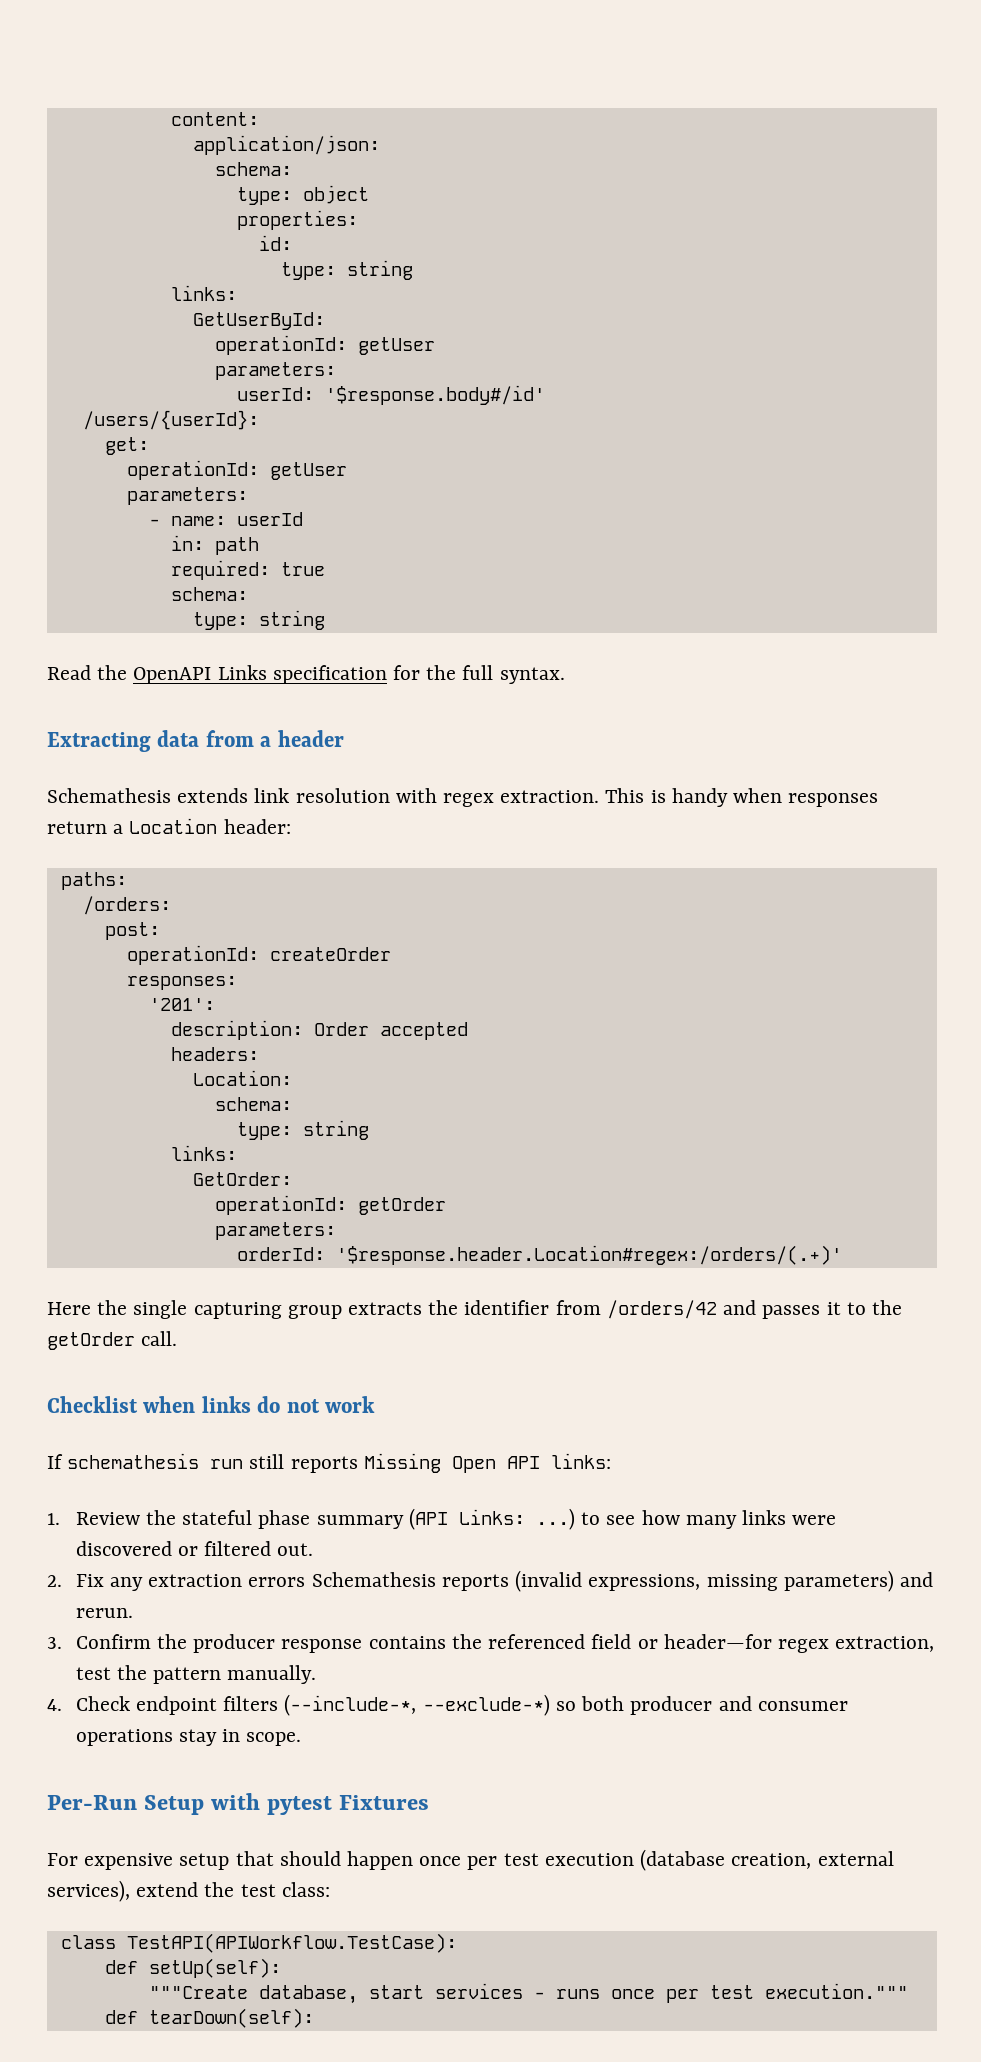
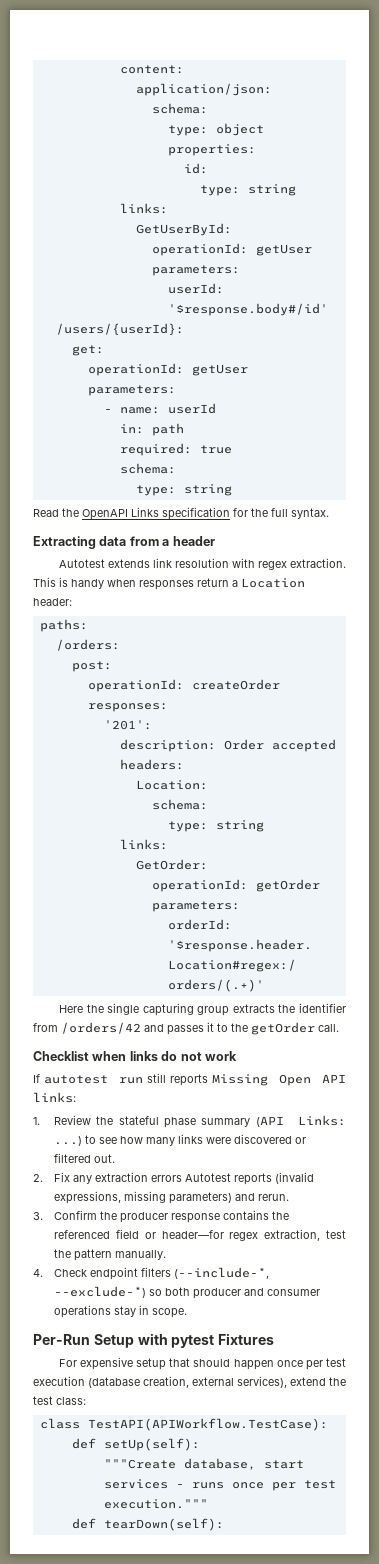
- Schemathesis extends link resolution with regex extraction.
+ Autotest extends link resolution with regex extraction.
- If schemathesis run still reports Missing Open API links:
+ If autotest run still reports Missing Open API links:
- 2. Fix any extraction errors Schemathesis reports (invalid expressions, missing parameters) and rerun.
+ 2. Fix any extraction errors Autotest reports (invalid expressions, missing parameters) and rerun.

